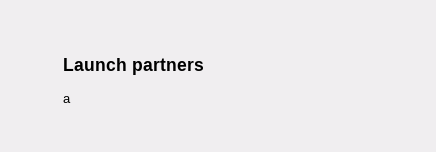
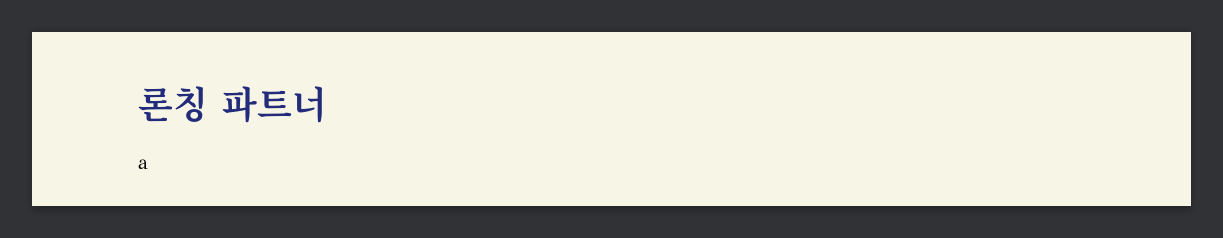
- Launch partners
+ 론칭 파트너

